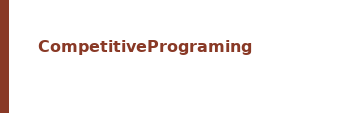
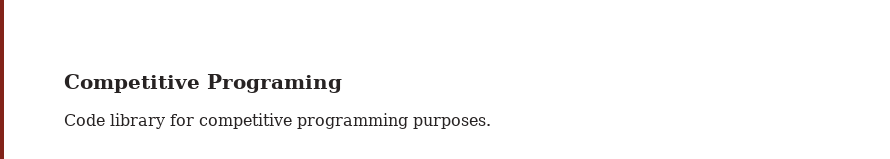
- CompetitivePrograming
+ Competitive Programing
+ Code library for competitive programming purposes.

